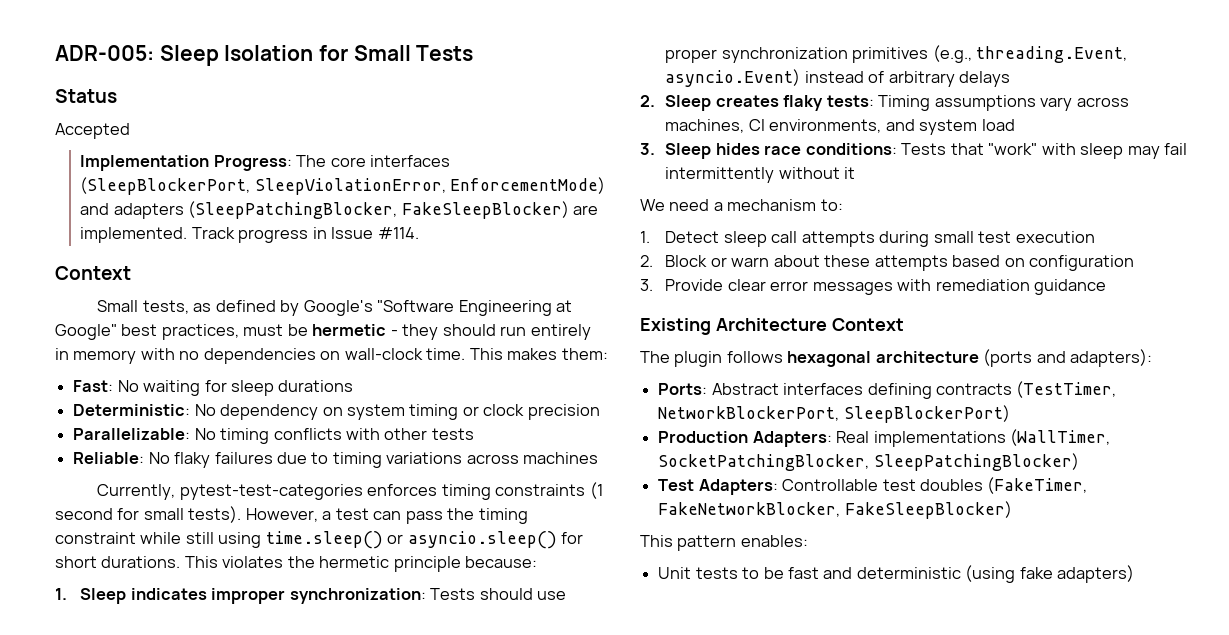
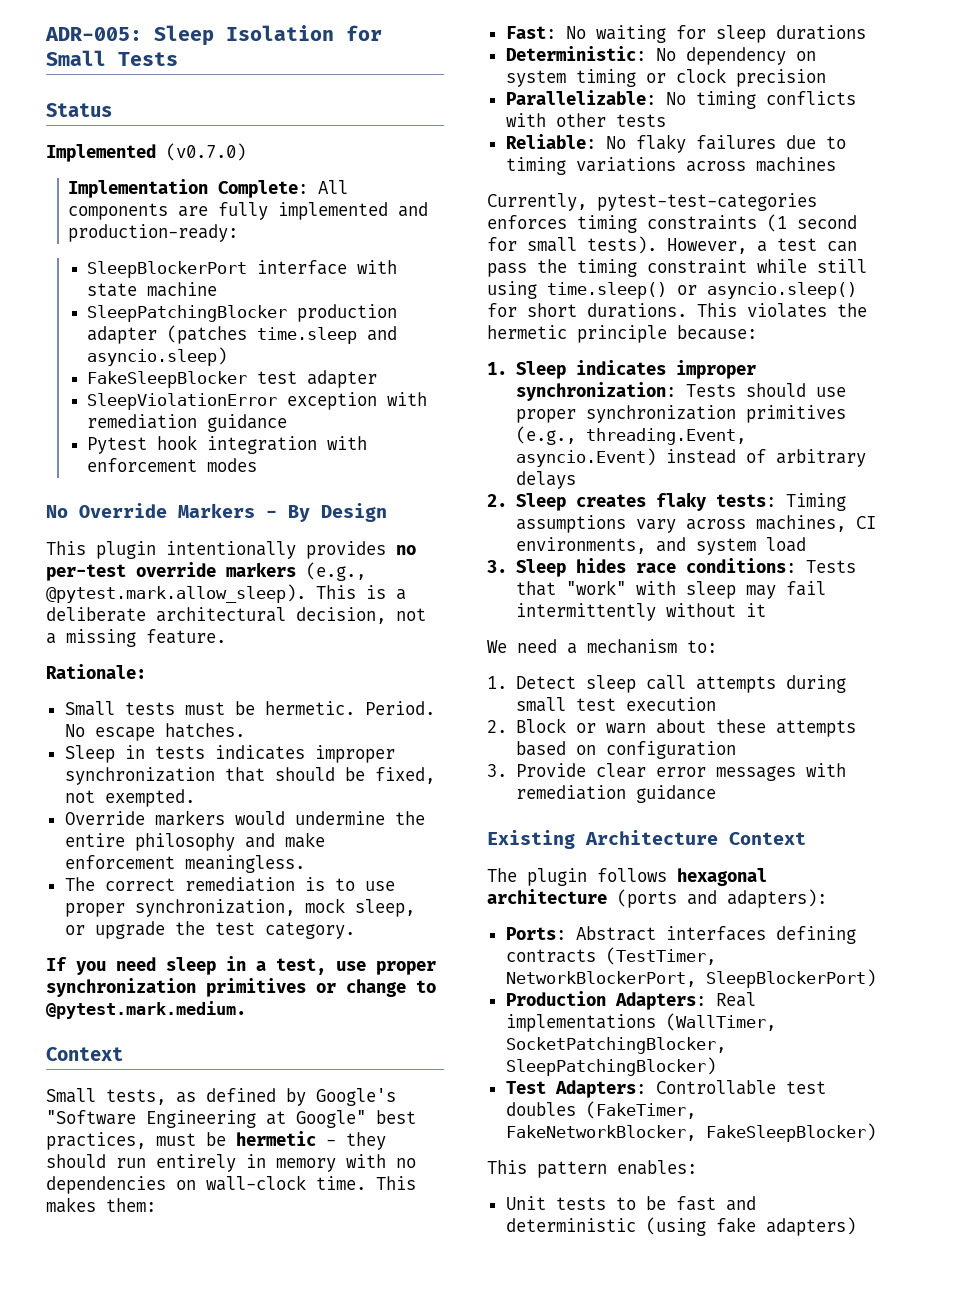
- Accepted
+ Implemented (v0.7.0)
- Implementation Progress: The core interfaces (SleepBlockerPort, SleepViolationError, EnforcementMode) and adapters (SleepPatchingBlocker, FakeSleepBlocker) are implemented. Track progress in Issue #114.
+ Implementation Complete: All components are fully implemented and production-ready:
+ SleepBlockerPort interface with state machine
+ SleepPatchingBlocker production adapter (patches time.sleep and asyncio.sleep)
+ FakeSleepBlocker test adapter
+ SleepViolationError exception with remediation guidance
+ Pytest hook integration with enforcement modes
+ No Override Markers - By Design
+ This plugin intentionally provides no per-test override markers (e.g., @pytest.mark.allow_sleep). This is a deliberate architectural decision, not a missing feature.
+ Rationale:
+ Small tests must be hermetic. Period. No escape hatches.
+ Sleep in tests indicates improper synchronization that should be fixed, not exempted.
+ Override markers would undermine the entire philosophy and make enforcement meaningless.
+ The correct remediation is to use proper synchronization, mock sleep, or upgrade the test category.
+ If you need sleep in a test, use proper synchronization primitives or change to @pytest.mark.medium.

